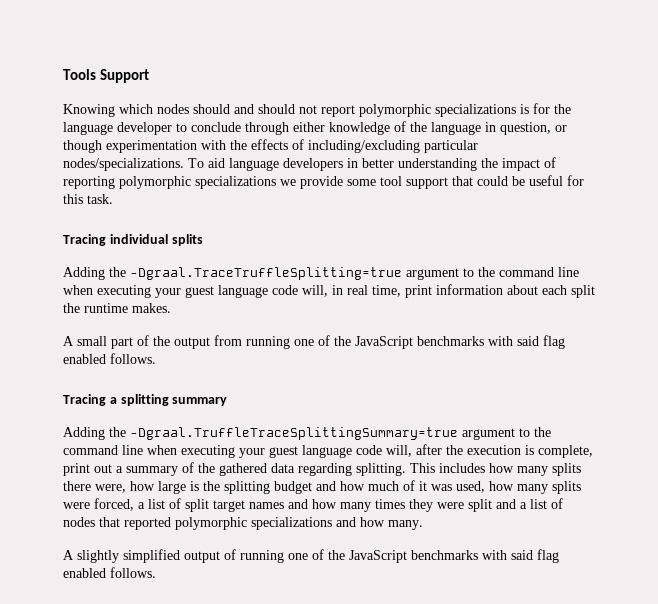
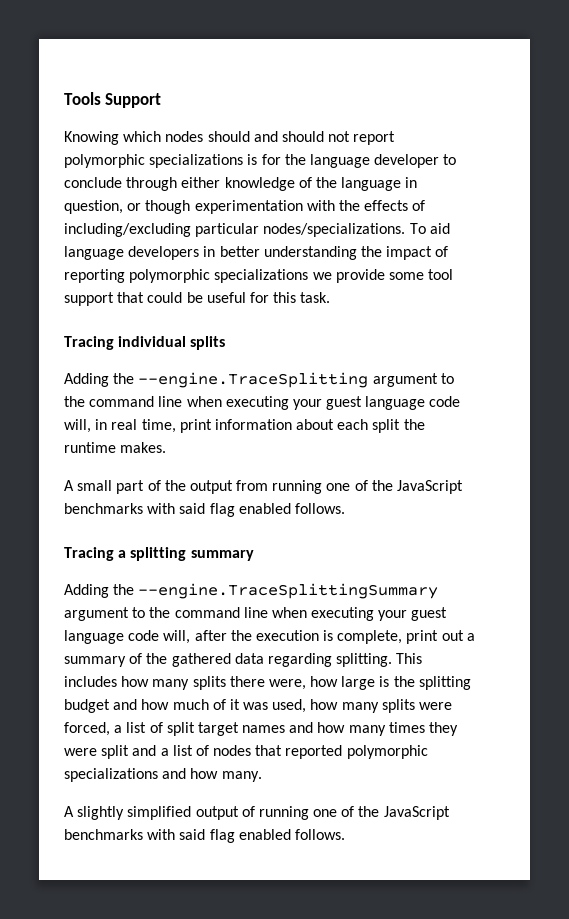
- Adding the -Dgraal.TraceTruffleSplitting=true argument to the command line when executing your guest language code will, in real time, print information about each split the runtime makes.
+ Adding the --engine.TraceSplitting argument to the command line when executing your guest language code will, in real time, print information about each split the runtime makes.
- Adding the -Dgraal.TruffleTraceSplittingSummary=true argument to the command line when executing your guest language code will, after the execution is complete, print out a summary of the gathered data regarding splitting.
+ Adding the --engine.TraceSplittingSummary argument to the command line when executing your guest language code will, after the execution is complete, print out a summary of the gathered data regarding splitting.

